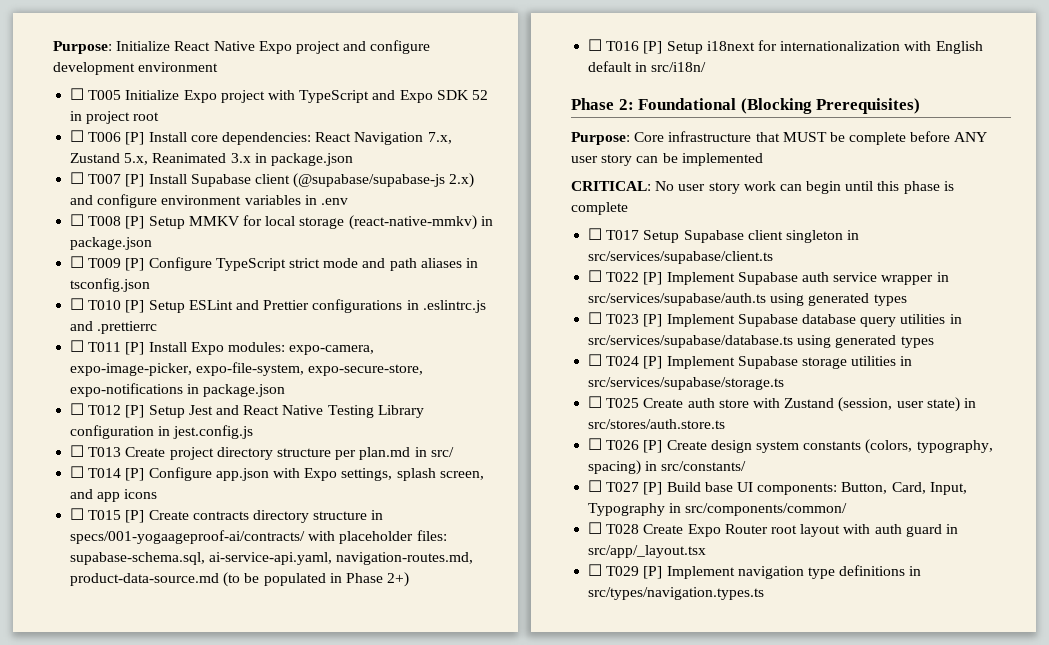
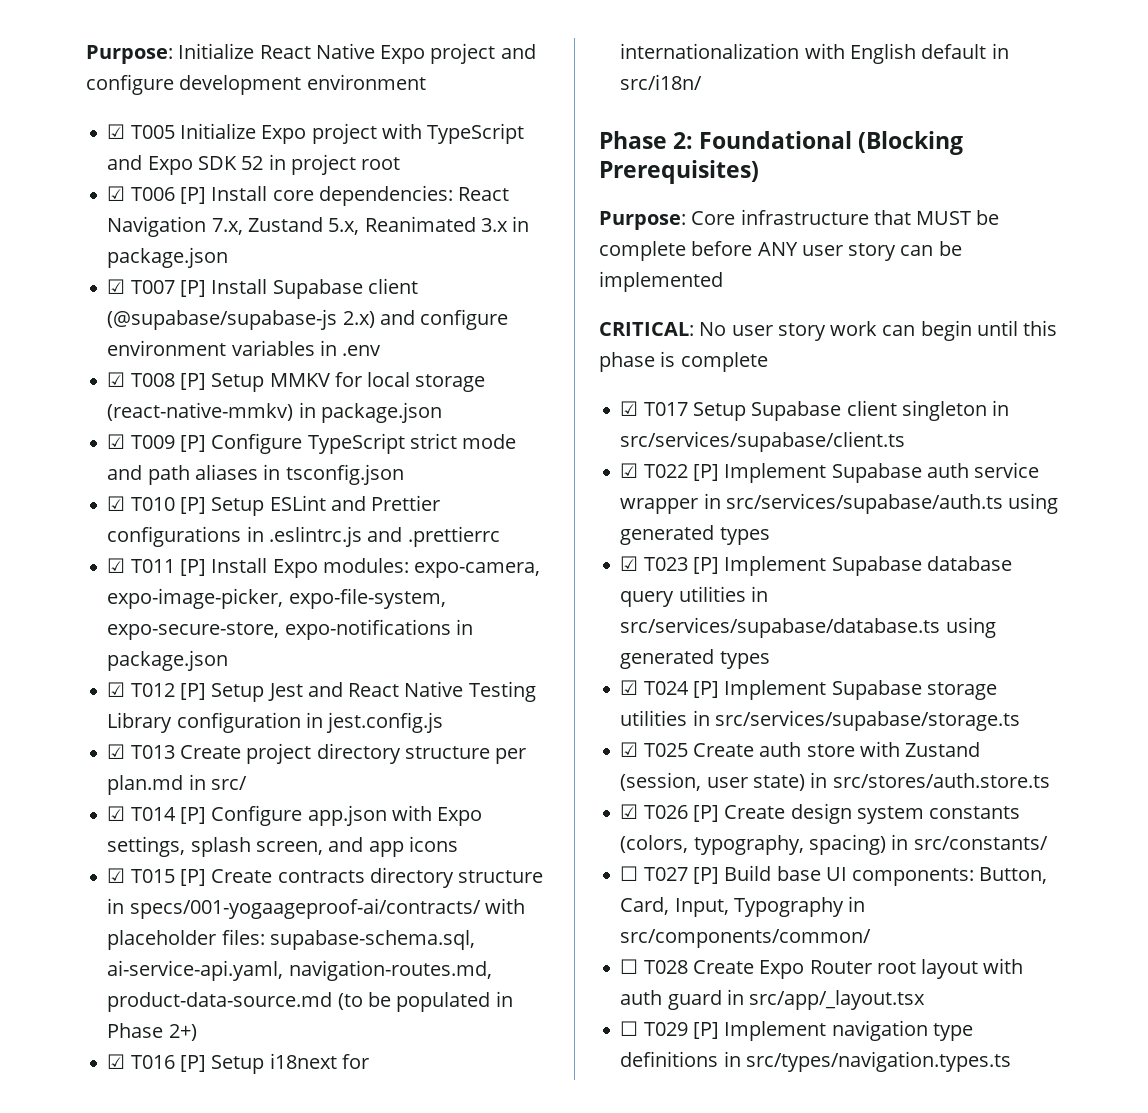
- ☐ T005 Initialize Expo project with TypeScript and Expo SDK 52 in project root
+ ☑ T005 Initialize Expo project with TypeScript and Expo SDK 52 in project root
- ☐ T006 [P] Install core dependencies: React Navigation 7.x, Zustand 5.x, Reanimated 3.x in package.json
+ ☑ T006 [P] Install core dependencies: React Navigation 7.x, Zustand 5.x, Reanimated 3.x in package.json
- ☐ T007 [P] Install Supabase client (@supabase/supabase-js 2.x) and configure environment variables in .env
+ ☑ T007 [P] Install Supabase client (@supabase/supabase-js 2.x) and configure environment variables in .env
- ☐ T008 [P] Setup MMKV for local storage (react-native-mmkv) in package.json
+ ☑ T008 [P] Setup MMKV for local storage (react-native-mmkv) in package.json
- ☐ T009 [P] Configure TypeScript strict mode and path aliases in tsconfig.json
+ ☑ T009 [P] Configure TypeScript strict mode and path aliases in tsconfig.json
- ☐ T010 [P] Setup ESLint and Prettier configurations in .eslintrc.js and .prettierrc
+ ☑ T010 [P] Setup ESLint and Prettier configurations in .eslintrc.js and .prettierrc
- ☐ T011 [P] Install Expo modules: expo-camera, expo-image-picker, expo-file-system, expo-secure-store, expo-notifications in package.json
+ ☑ T011 [P] Install Expo modules: expo-camera, expo-image-picker, expo-file-system, expo-secure-store, expo-notifications in package.json
- ☐ T012 [P] Setup Jest and React Native Testing Library configuration in jest.config.js
+ ☑ T012 [P] Setup Jest and React Native Testing Library configuration in jest.config.js
- ☐ T013 Create project directory structure per plan.md in src/
+ ☑ T013 Create project directory structure per plan.md in src/
- ☐ T014 [P] Configure app.json with Expo settings, splash screen, and app icons
+ ☑ T014 [P] Configure app.json with Expo settings, splash screen, and app icons
- ☐ T015 [P] Create contracts directory structure in specs/001-yogaageproof-ai/contracts/ with placeholder files: supabase-schema.sql, ai-service-api.yaml, navigation-routes.md, product-data-source.md (to be populated in Phase 2+)
+ ☑ T015 [P] Create contracts directory structure in specs/001-yogaageproof-ai/contracts/ with placeholder files: supabase-schema.sql, ai-service-api.yaml, navigation-routes.md, product-data-source.md (to be populated in Phase 2+)
- ☐ T016 [P] Setup i18next for internationalization with English default in src/i18n/
+ ☑ T016 [P] Setup i18next for internationalization with English default in src/i18n/
- ☐ T017 Setup Supabase client singleton in src/services/supabase/client.ts
+ ☑ T017 Setup Supabase client singleton in src/services/supabase/client.ts
- ☐ T022 [P] Implement Supabase auth service wrapper in src/services/supabase/auth.ts using generated types
+ ☑ T022 [P] Implement Supabase auth service wrapper in src/services/supabase/auth.ts using generated types
- ☐ T023 [P] Implement Supabase database query utilities in src/services/supabase/database.ts using generated types
+ ☑ T023 [P] Implement Supabase database query utilities in src/services/supabase/database.ts using generated types
- ☐ T024 [P] Implement Supabase storage utilities in src/services/supabase/storage.ts
+ ☑ T024 [P] Implement Supabase storage utilities in src/services/supabase/storage.ts
- ☐ T025 Create auth store with Zustand (session, user state) in src/stores/auth.store.ts
+ ☑ T025 Create auth store with Zustand (session, user state) in src/stores/auth.store.ts
- ☐ T026 [P] Create design system constants (colors, typography, spacing) in src/constants/
+ ☑ T026 [P] Create design system constants (colors, typography, spacing) in src/constants/

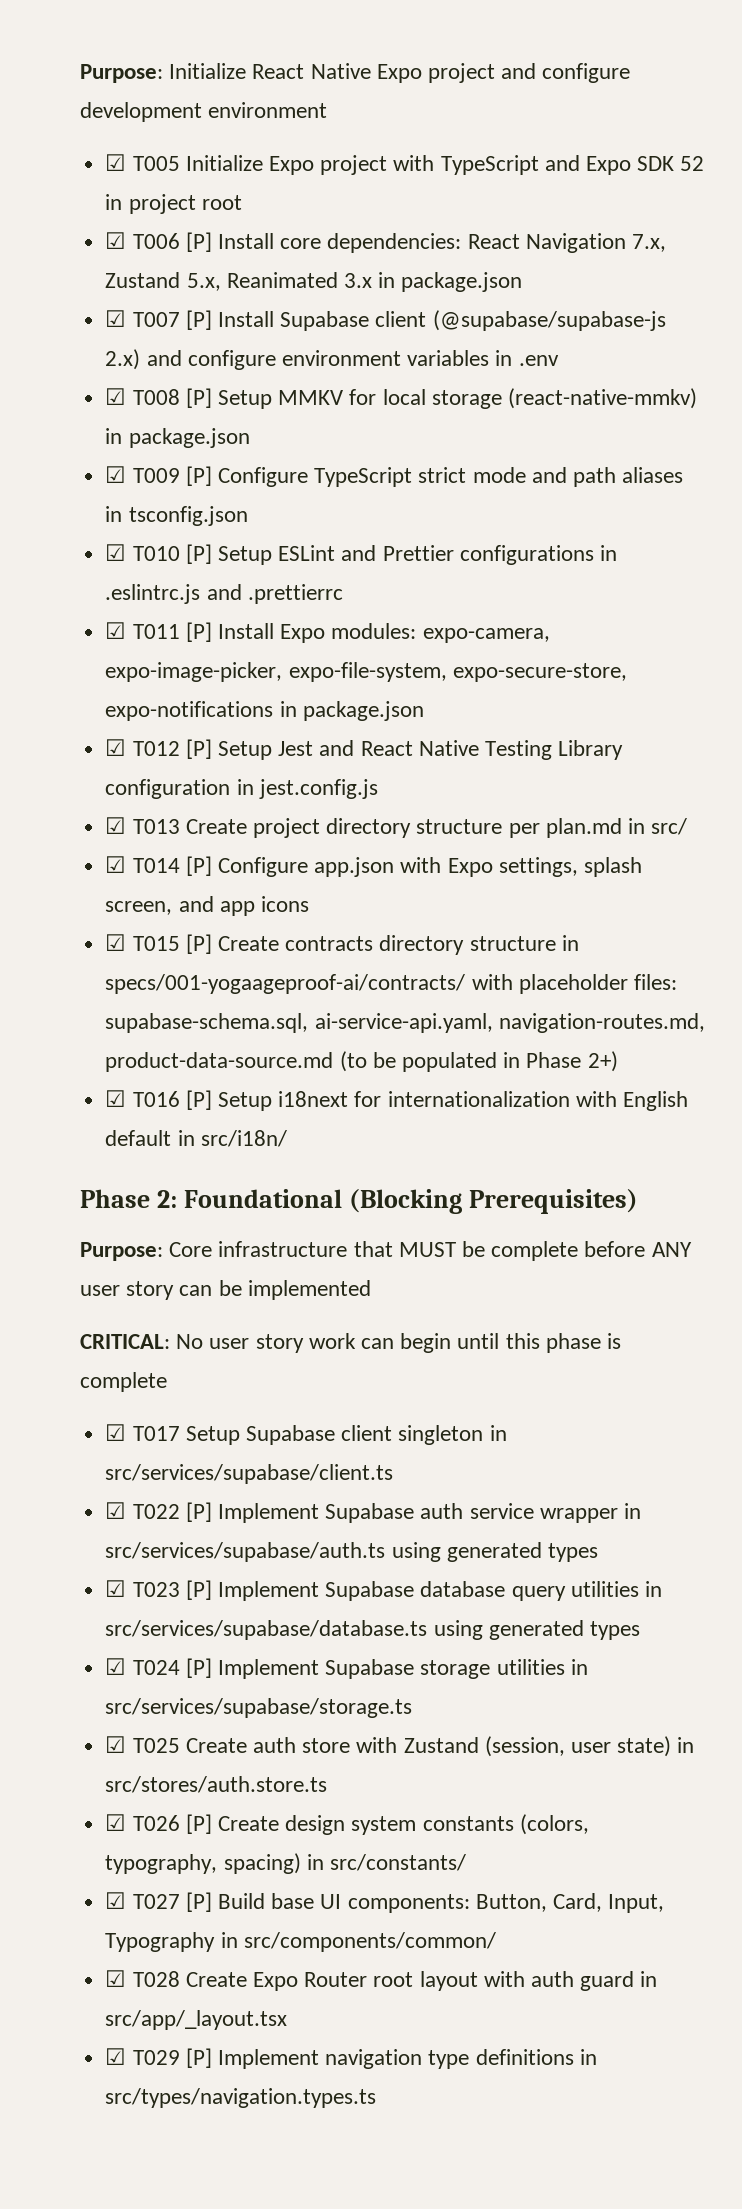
- ☐ T027 [P] Build base UI components: Button, Card, Input, Typography in src/components/common/
+ ☑ T027 [P] Build base UI components: Button, Card, Input, Typography in src/components/common/
- ☐ T028 Create Expo Router root layout with auth guard in src/app/_layout.tsx
+ ☑ T028 Create Expo Router root layout with auth guard in src/app/_layout.tsx
- ☐ T029 [P] Implement navigation type definitions in src/types/navigation.types.ts
+ ☑ T029 [P] Implement navigation type definitions in src/types/navigation.types.ts

